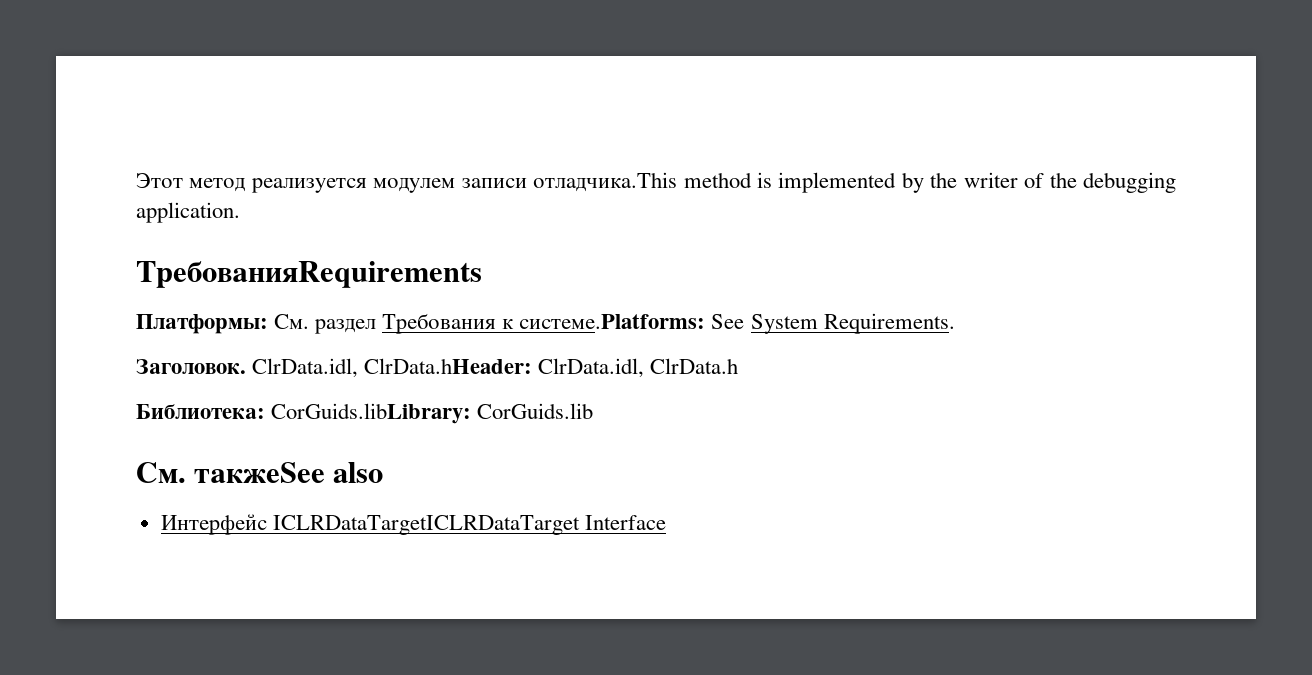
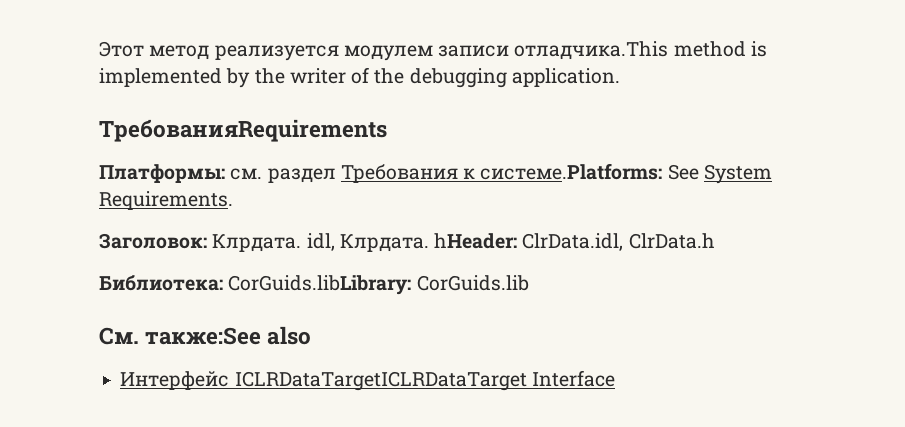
- Платформы: См. раздел Требования к системе.Platforms: See System Requirements.
+ Платформы: см. раздел Требования к системе.Platforms: See System Requirements.
- Заголовок. ClrData.idl, ClrData.hHeader: ClrData.idl, ClrData.h
+ Заголовок: Клрдата. idl, Клрдата. hHeader: ClrData.idl, ClrData.h
- См. такжеSee also
+ См. также:See also

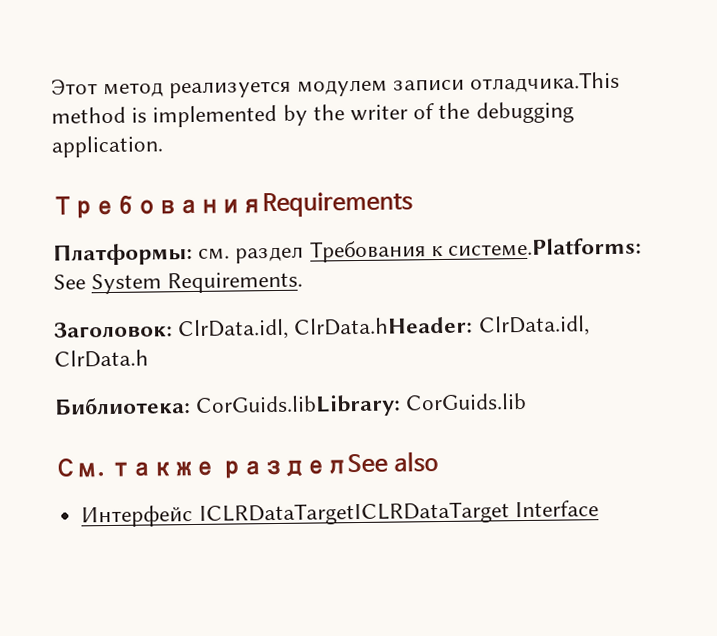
- Заголовок: Клрдата. idl, Клрдата. hHeader: ClrData.idl, ClrData.h
+ Заголовок: ClrData.idl, ClrData.hHeader: ClrData.idl, ClrData.h
- См. также:See also
+ См. также разделSee also

